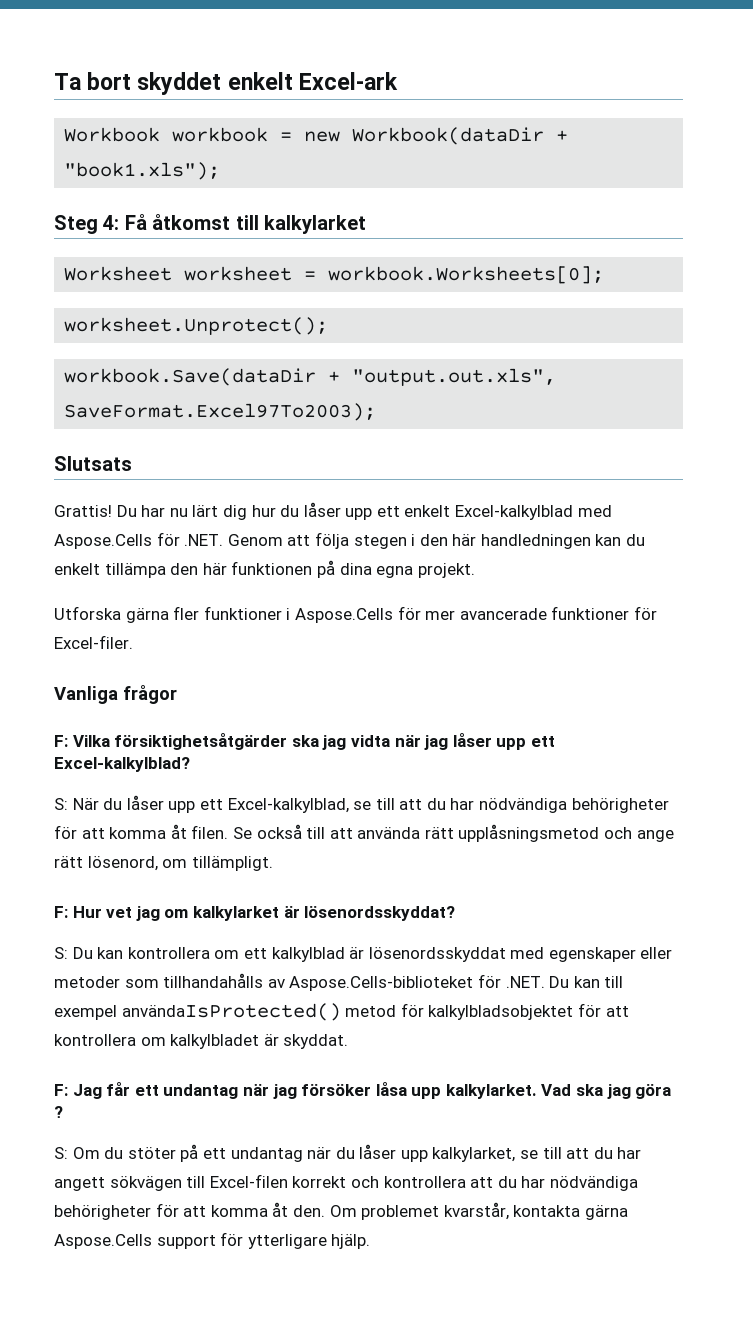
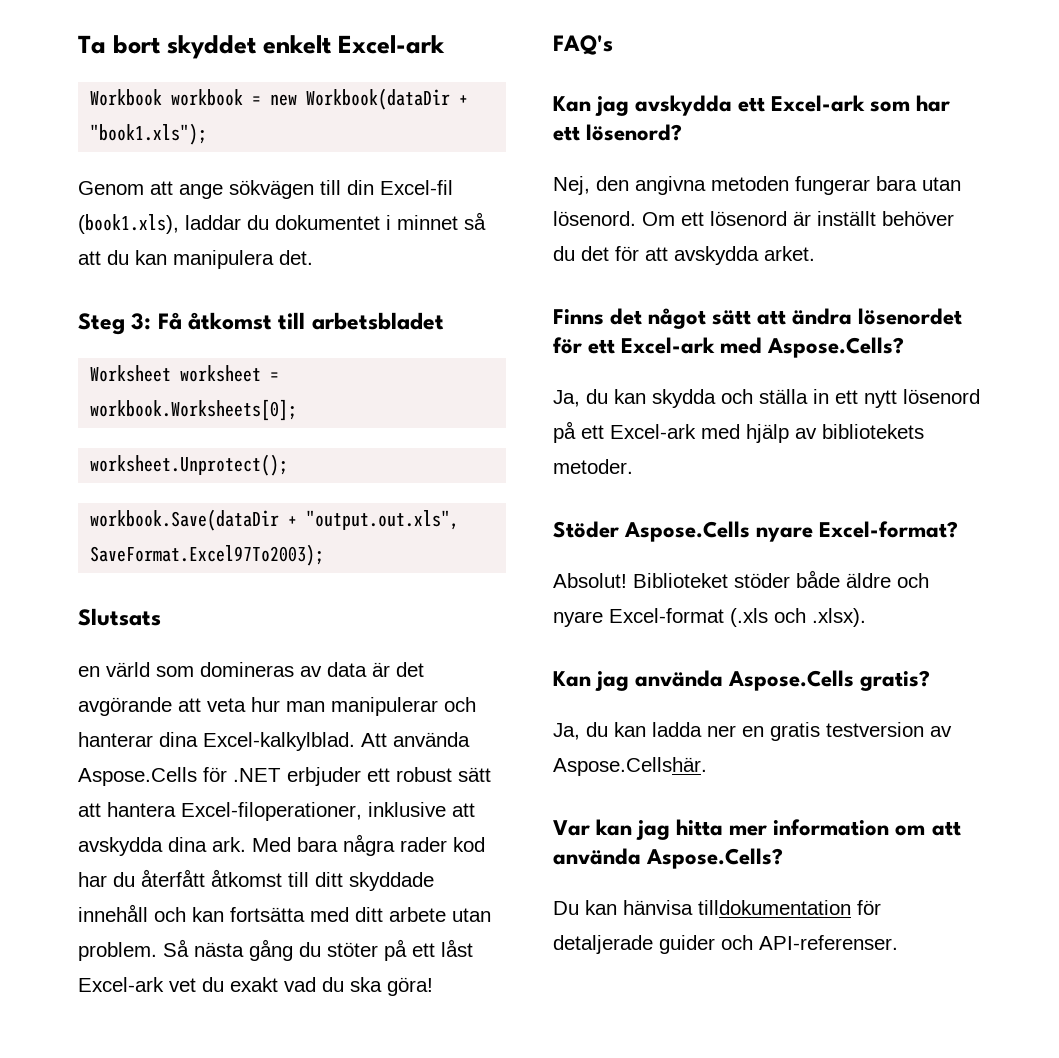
+ Genom att ange sökvägen till din Excel-fil (book1.xls), laddar du dokumentet i minnet så att du kan manipulera det.
- Steg 4: Få åtkomst till kalkylarket
+ Steg 3: Få åtkomst till arbetsbladet
- Grattis! Du har nu lärt dig hur du låser upp ett enkelt Excel-kalkylblad med Aspose.Cells för .NET. Genom att följa stegen i den här handledningen kan du enkelt tillämpa den här funktionen på dina egna projekt.
- Utforska gärna fler funktioner i Aspose.Cells för mer avancerade funktioner för Excel-filer.
- Vanliga frågor
- F: Vilka försiktighetsåtgärder ska jag vidta när jag låser upp ett Excel-kalkylblad?
- S: När du låser upp ett Excel-kalkylblad, se till att du har nödvändiga behörigheter för att komma åt filen. Se också till att använda rätt upplåsningsmetod och ange rätt lösenord, om tillämpligt.
- F: Hur vet jag om kalkylarket är lösenordsskyddat?
- S: Du kan kontrollera om ett kalkylblad är lösenordsskyddat med egenskaper eller metoder som tillhandahålls av Aspose.Cells-biblioteket för .NET. Du kan till exempel användaIsProtected() metod för kalkylbladsobjektet för att kontrollera om kalkylbladet är skyddat.
- F: Jag får ett undantag när jag försöker låsa upp kalkylarket. Vad ska jag göra ?
- S: Om du stöter på ett undantag när du låser upp kalkylarket, se till att du har angett sökvägen till Excel-filen korrekt och kontrollera att du har nödvändiga behörigheter för att komma åt den. Om problemet kvarstår, kontakta gärna Aspose.Cells support för ytterligare hjälp.
+ en värld som domineras av data är det avgörande att veta hur man manipulerar och hanterar dina Excel-kalkylblad. Att använda Aspose.Cells för .NET erbjuder ett robust sätt att hantera Excel-filoperationer, inklusive att avskydda dina ark. Med bara några rader kod har du återfått åtkomst till ditt skyddade innehåll och kan fortsätta med ditt arbete utan problem. Så nästa gång du stöter på ett låst Excel-ark vet du exakt vad du ska göra!
+ FAQ's
+ Kan jag avskydda ett Excel-ark som har ett lösenord?
+ Nej, den angivna metoden fungerar bara utan lösenord. Om ett lösenord är inställt behöver du det för att avskydda arket.
+ Finns det något sätt att ändra lösenordet för ett Excel-ark med Aspose.Cells?
+ Ja, du kan skydda och ställa in ett nytt lösenord på ett Excel-ark med hjälp av bibliotekets metoder.
+ Stöder Aspose.Cells nyare Excel-format?
+ Absolut! Biblioteket stöder både äldre och nyare Excel-format (.xls och .xlsx).
+ Kan jag använda Aspose.Cells gratis?
+ Ja, du kan ladda ner en gratis testversion av Aspose.Cellshär.
+ Var kan jag hitta mer information om att använda Aspose.Cells?
+ Du kan hänvisa tilldokumentation för detaljerade guider och API-referenser.

